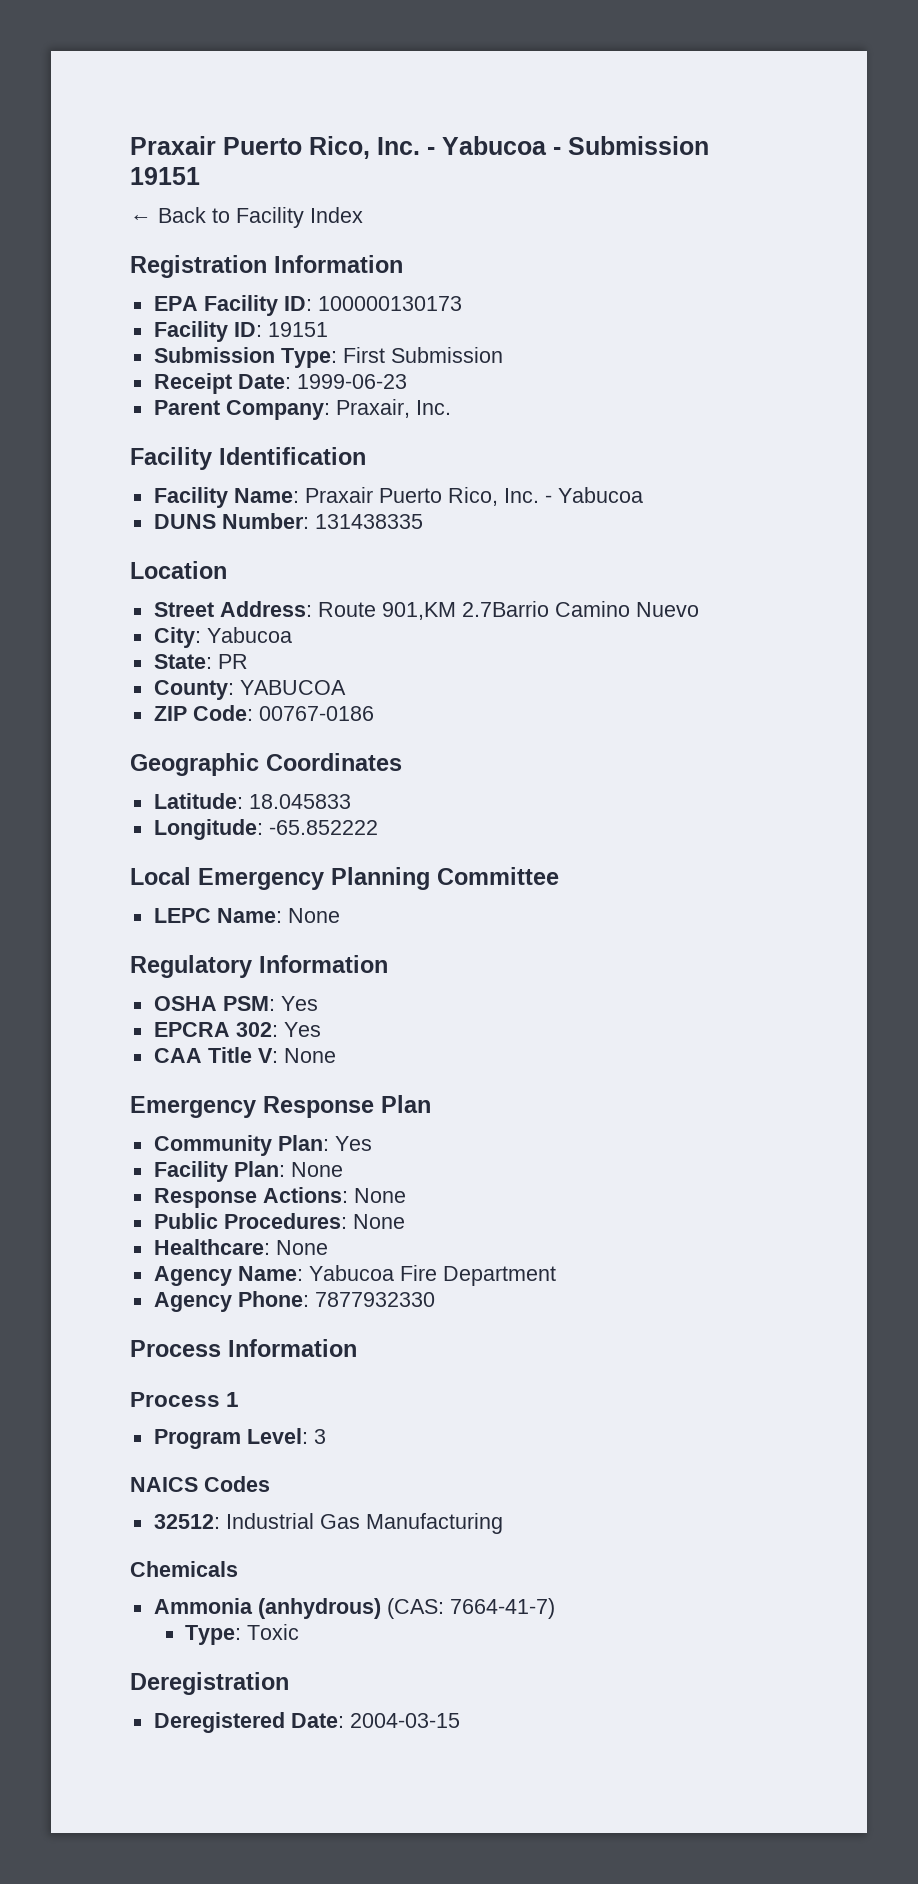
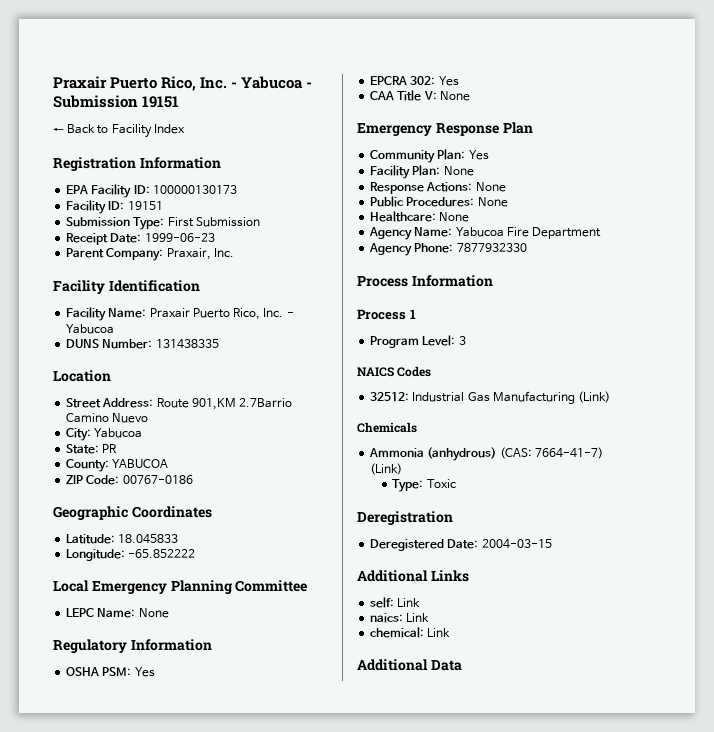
- 32512: Industrial Gas Manufacturing
+ 32512: Industrial Gas Manufacturing (Link)
- Ammonia (anhydrous) (CAS: 7664-41-7)
+ Ammonia (anhydrous) (CAS: 7664-41-7) (Link)
+ Additional Links
+ self: Link
+ naics: Link
+ chemical: Link
+ Additional Data

